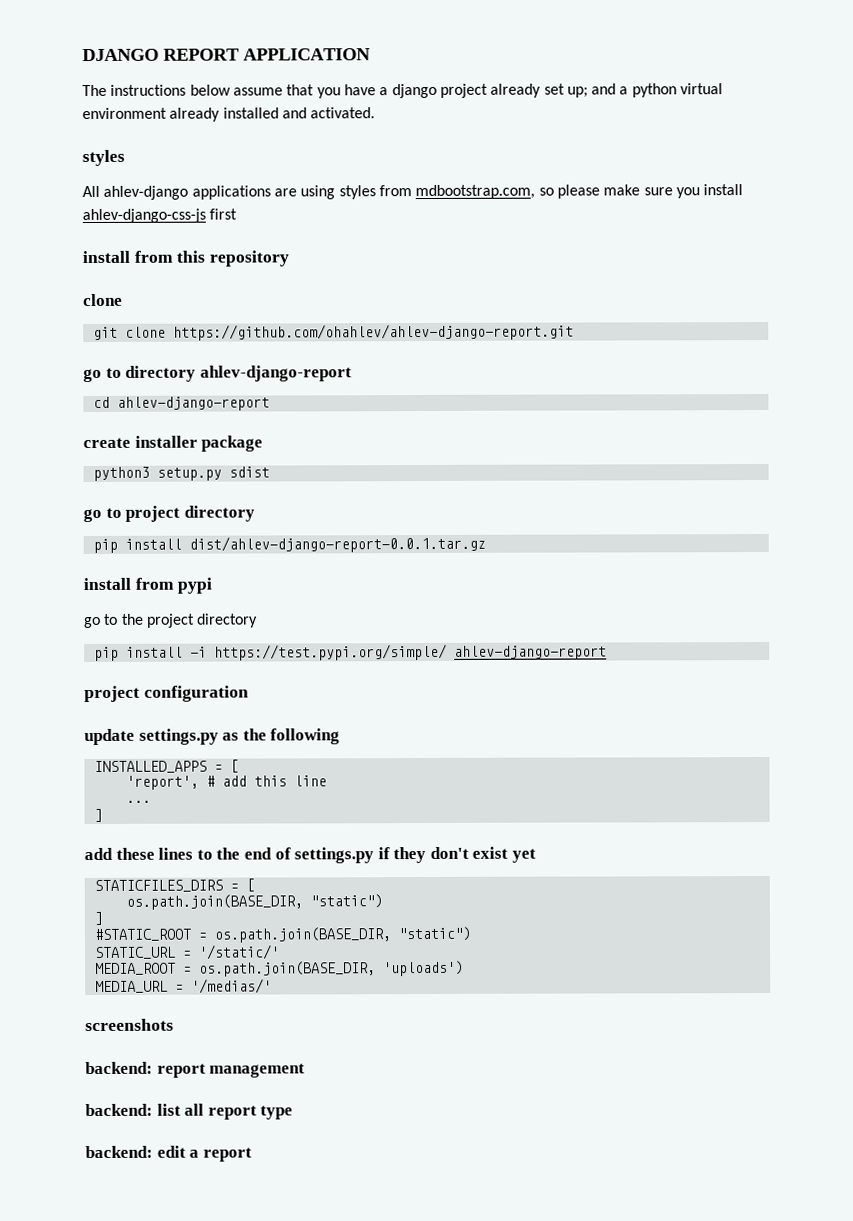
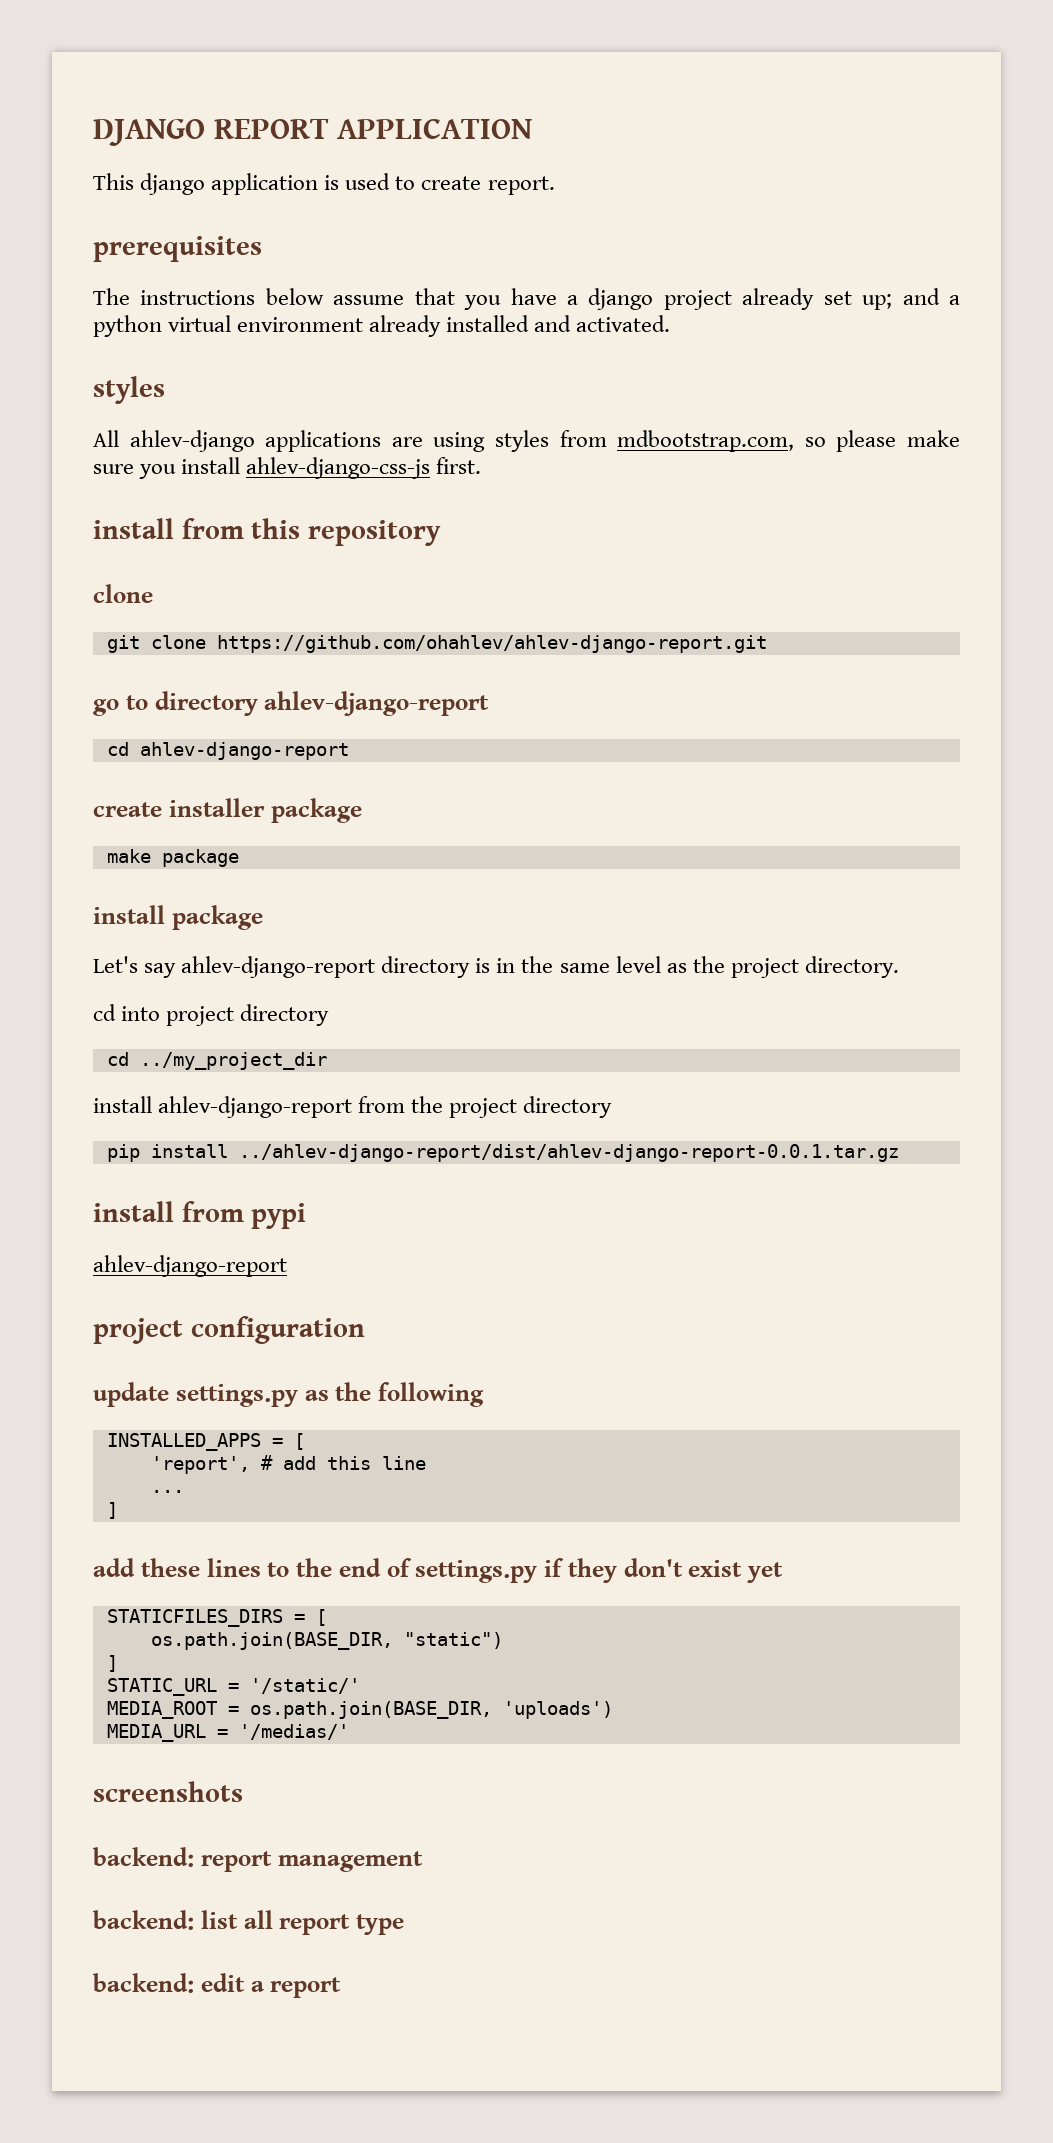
+ This django application is used to create report.
+ prerequisites
- All ahlev-django applications are using styles from mdbootstrap.com, so please make sure you install ahlev-django-css-js first
+ All ahlev-django applications are using styles from mdbootstrap.com, so please make sure you install ahlev-django-css-js first.
- python3 setup.py sdist
- go to project directory
- pip install dist/ahlev-django-report-0.0.1.tar.gz
- install from pypi
- go to the project directory
+ make package
+ install package
+ Let's say ahlev-django-report directory is in the same level as the project directory.
+ cd into project directory
+ cd ../my_project_dir
+ install ahlev-django-report from the project directory
- pip install -i https://test.pypi.org/simple/ ahlev-django-report
+ pip install ../ahlev-django-report/dist/ahlev-django-report-0.0.1.tar.gz
+ install from pypi
+ ahlev-django-report
- #STATIC_ROOT = os.path.join(BASE_DIR, "static")

